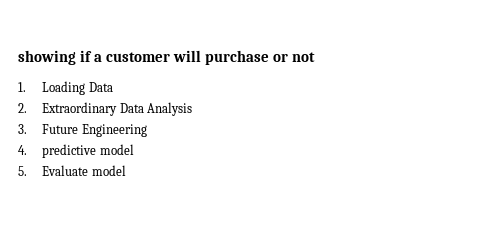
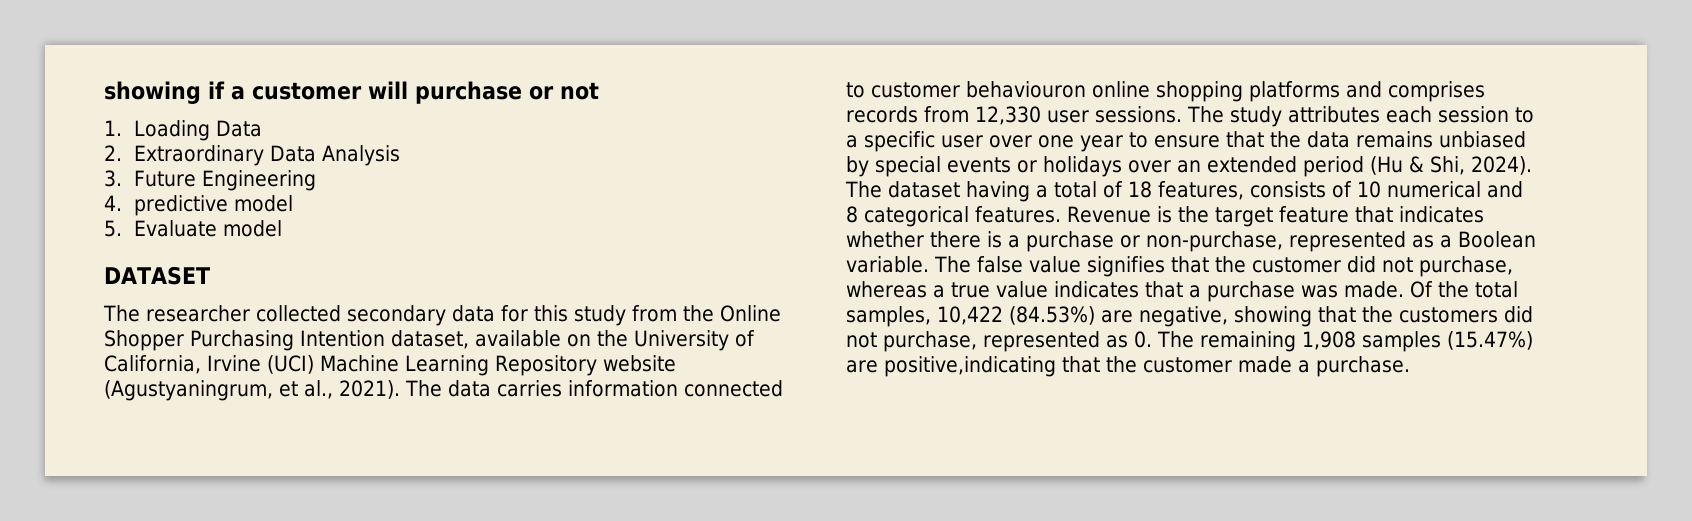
+ DATASET
+ The researcher collected secondary data for this study from the Online Shopper Purchasing Intention dataset, available on the University of California, Irvine (UCI) Machine Learning Repository website (Agustyaningrum, et al., 2021). The data carries information connected to customer behaviouron online shopping platforms and comprises records from 12,330 user sessions. The study attributes each session to a specific user over one year to ensure that the data remains unbiased by special events or holidays over an extended period (Hu & Shi, 2024). The dataset having a total of 18 features, consists of 10 numerical and 8 categorical features. Revenue is the target feature that indicates whether there is a purchase or non-purchase, represented as a Boolean variable. The false value signifies that the customer did not purchase, whereas a true value indicates that a purchase was made. Of the total samples, 10,422 (84.53%) are negative, showing that the customers did not purchase, represented as 0. The remaining 1,908 samples (15.47%) are positive,indicating that the customer made a purchase.

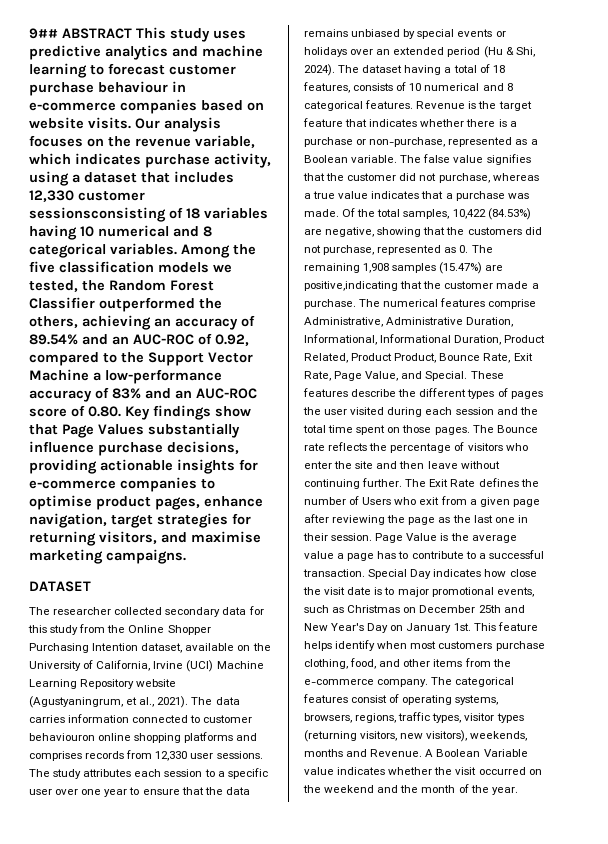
- showing if a customer will purchase or not
- 1. Loading Data
- 2. Extraordinary Data Analysis
- 3. Future Engineering
- 4. predictive model
- 5. Evaluate model
+ 9## ABSTRACT This study uses predictive analytics and machine learning to forecast customer purchase behaviour in e-commerce companies based on website visits. Our analysis focuses on the revenue variable, which indicates purchase activity, using a dataset that includes 12,330 customer sessionsconsisting of 18 variables having 10 numerical and 8 categorical variables. Among the five classification models we tested, the Random Forest Classifier outperformed the others, achieving an accuracy of 89.54% and an AUC-ROC of 0.92, compared to the Support Vector Machine a low-performance accuracy of 83% and an AUC-ROC score of 0.80. Key findings show that Page Values substantially influence purchase decisions, providing actionable insights for e-commerce companies to optimise product pages, enhance navigation, target strategies for returning visitors, and maximise marketing campaigns.
+ The numerical features comprise Administrative, Administrative Duration, Informational, Informational Duration, Product Related, Product Product, Bounce Rate, Exit Rate, Page Value, and Special. These features describe the different types of pages the user visited during each session and the total time spent on those pages. The Bounce rate reflects the percentage of visitors who enter the site and then leave without continuing further. The Exit Rate defines the number of Users who exit from a given page after reviewing the page as the last one in their session. Page Value is the average value a page has to contribute to a successful transaction. Special Day indicates how close the visit date is to major promotional events, such as Christmas on December 25th and New Year's Day on January 1st. This feature helps identify when most customers purchase clothing, food, and other items from the e-commerce company. The categorical features consist of operating systems, browsers, regions, traffic types, visitor types (returning visitors, new visitors), weekends, months and Revenue. A Boolean Variable value indicates whether the visit occurred on the weekend and the month of the year.

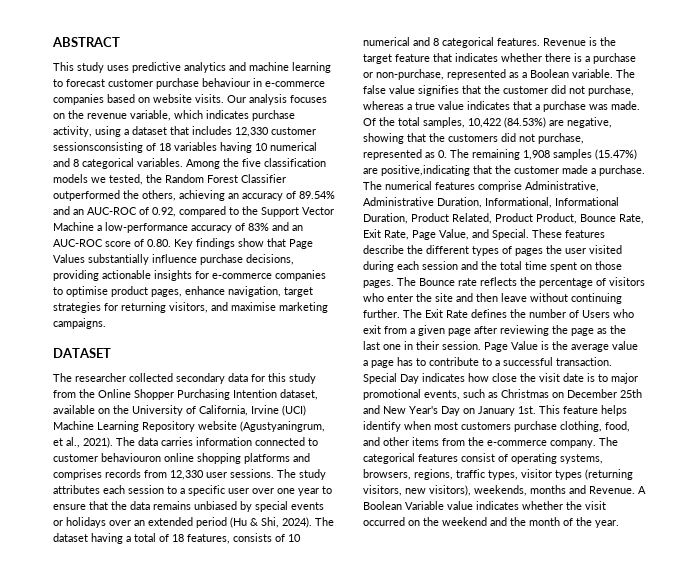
- 9## ABSTRACT This study uses predictive analytics and machine learning to forecast customer purchase behaviour in e-commerce companies based on website visits.
+ ABSTRACT
+ This study uses predictive analytics and machine learning to forecast customer purchase behaviour in e-commerce companies based on website visits.

